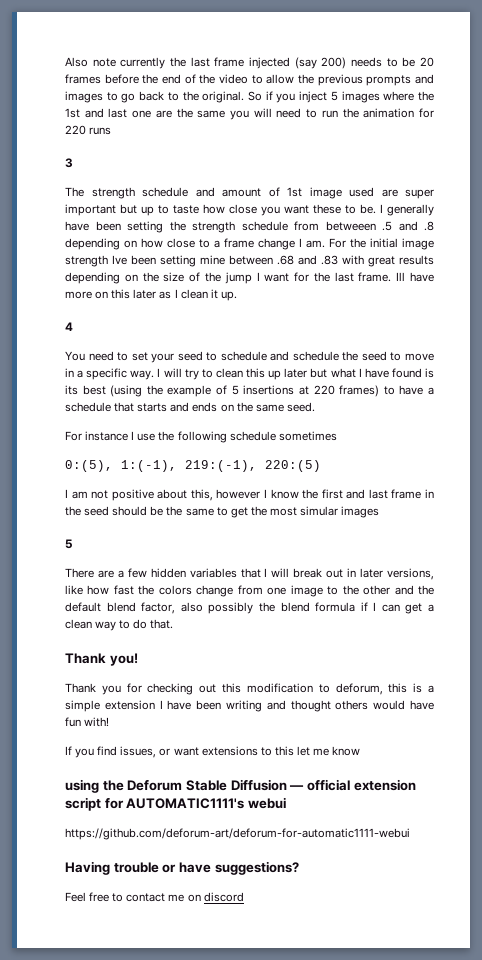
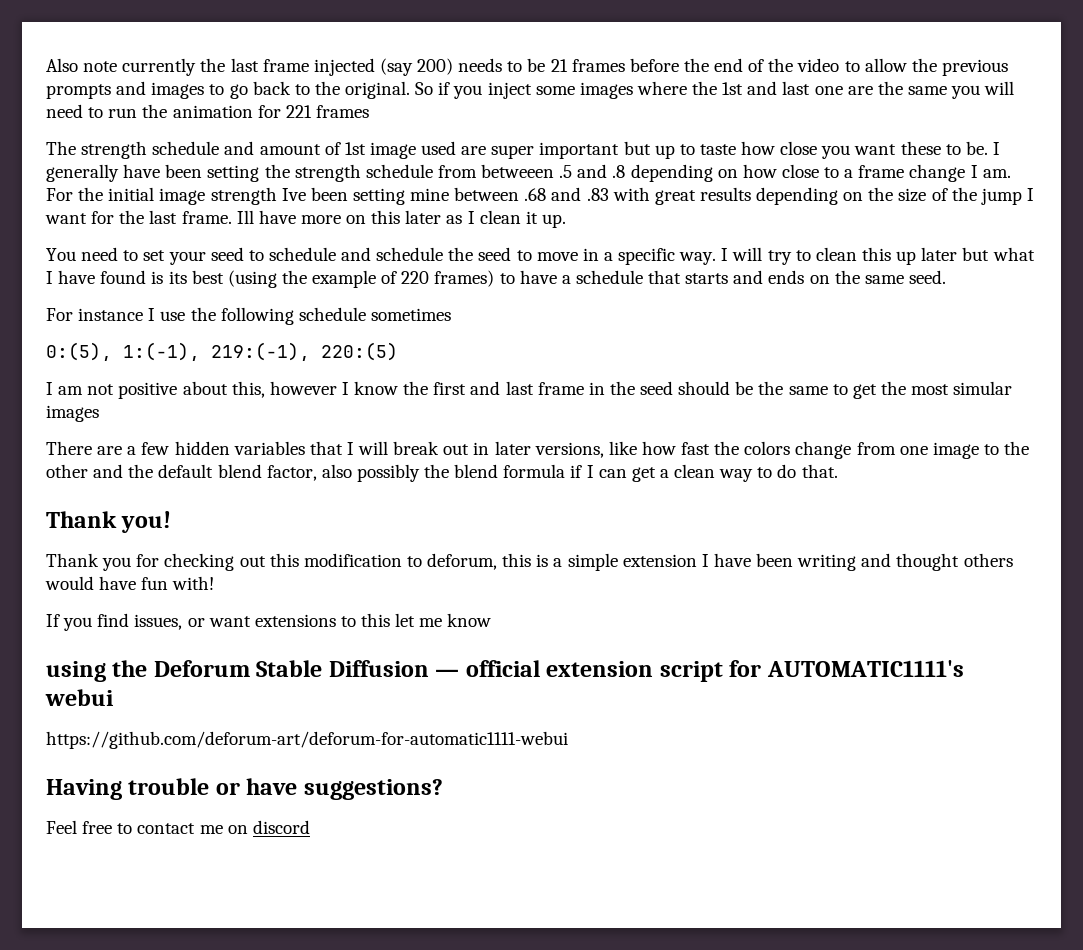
- Also note currently the last frame injected (say 200) needs to be 20 frames before the end of the video to allow the previous prompts and images to go back to the original.
+ Also note currently the last frame injected (say 200) needs to be 21 frames before the end of the video to allow the previous prompts and images to go back to the original.
- So if you inject 5 images where the 1st and last one are the same you will need to run the animation for 220 runs
- 3
+ So if you inject some images where the 1st and last one are the same you will need to run the animation for 221 frames
- 4
- I will try to clean this up later but what I have found is its best (using the example of 5 insertions at 220 frames) to have a schedule that starts and ends on the same seed.
+ I will try to clean this up later but what I have found is its best (using the example of 220 frames) to have a schedule that starts and ends on the same seed.
  I am not positive about this, however I know the first and last frame in the seed should be the same to get the most simular images
- 5

